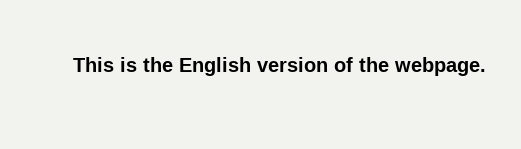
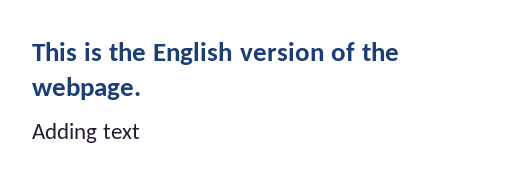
+ Adding text

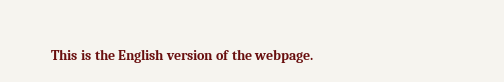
- Adding text

